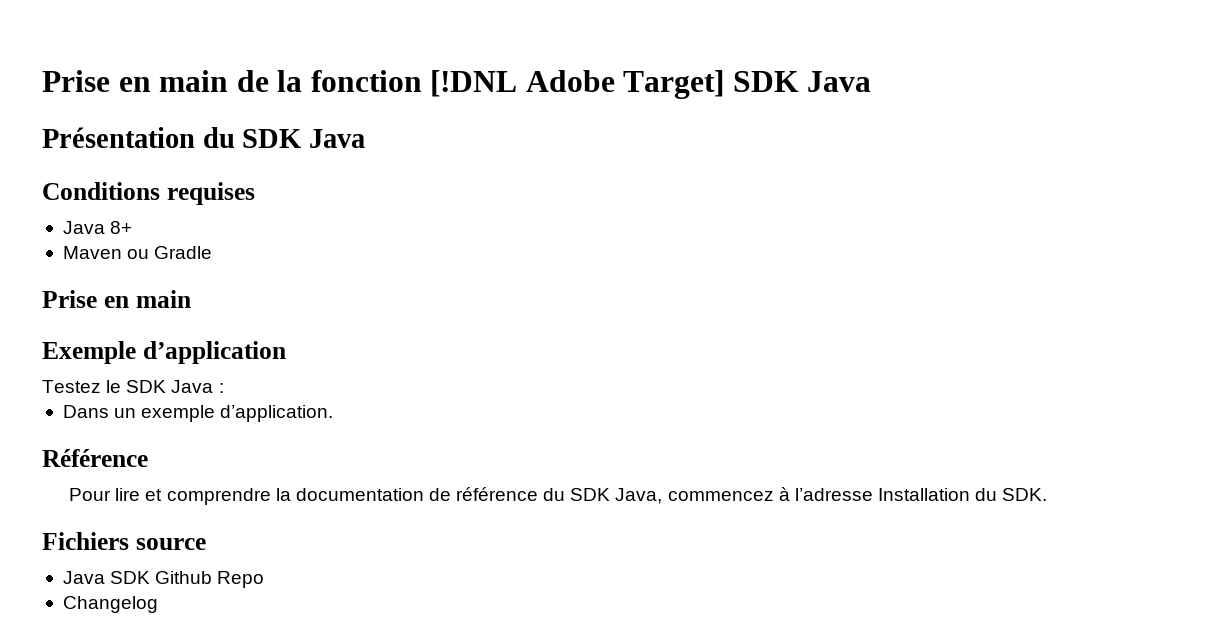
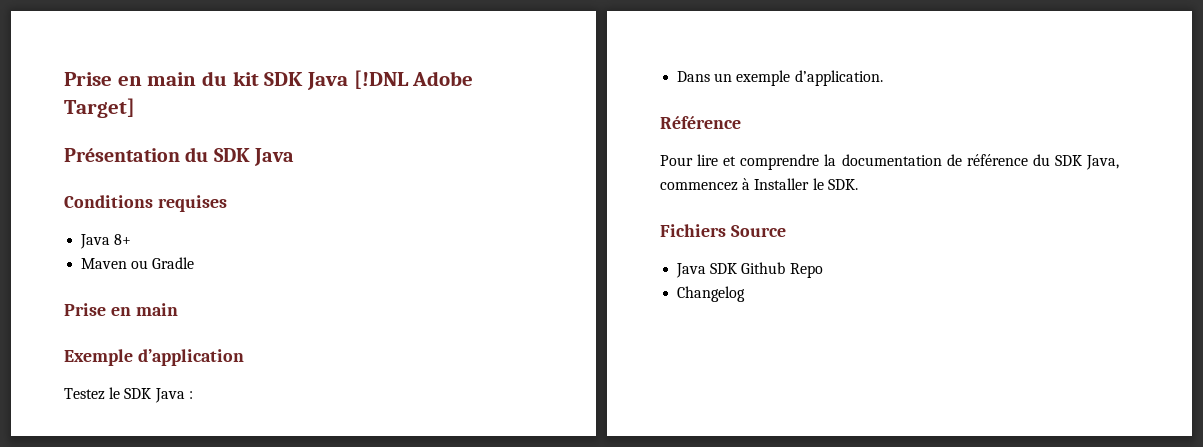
- Prise en main de la fonction [!DNL Adobe Target] SDK Java
+ Prise en main du kit SDK Java [!DNL Adobe Target]
- Pour lire et comprendre la documentation de référence du SDK Java, commencez à l’adresse Installation du SDK.
+ Pour lire et comprendre la documentation de référence du SDK Java, commencez à Installer le SDK.
- Fichiers source
+ Fichiers Source

